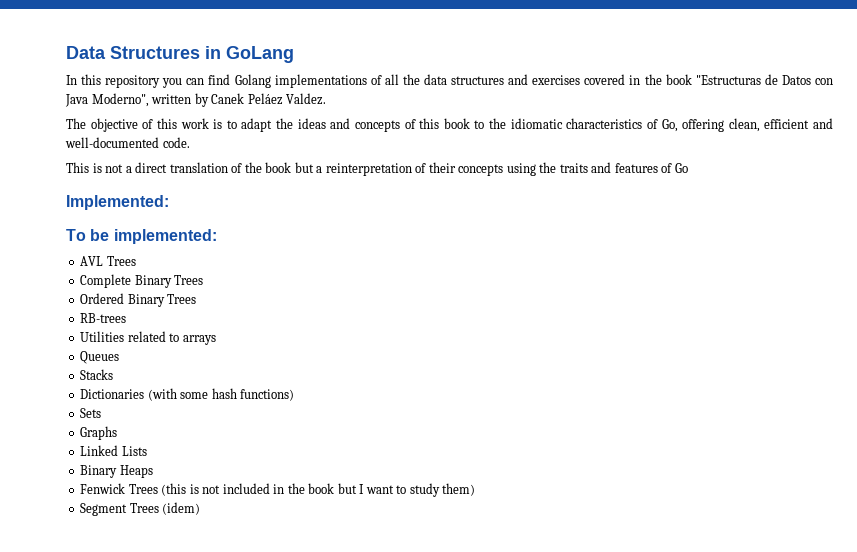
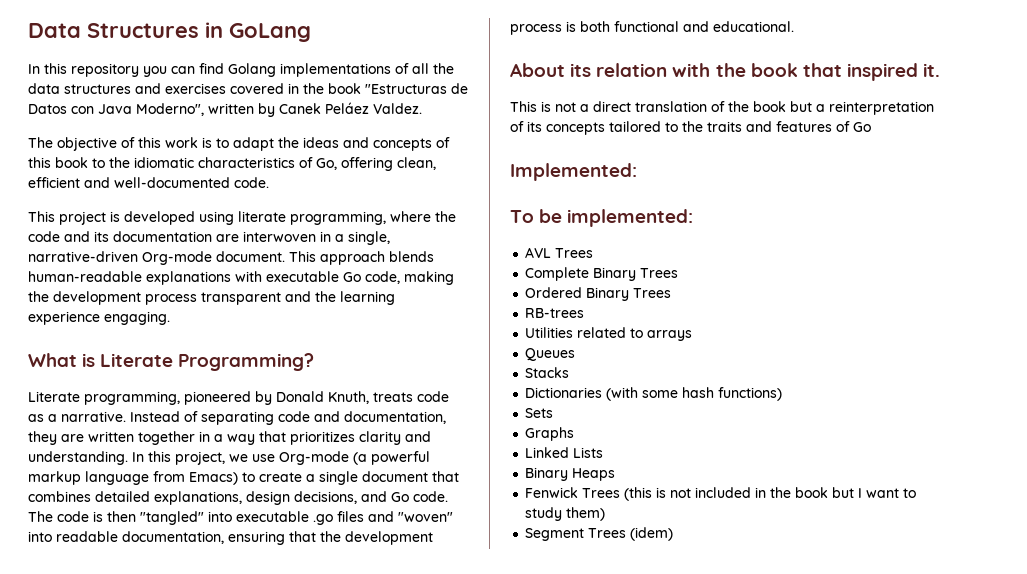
+ This project is developed using literate programming, where the code and its documentation are interwoven in a single, narrative-driven Org-mode document. This approach blends human-readable explanations with executable Go code, making the development process transparent and the learning experience engaging.
+ What is Literate Programming?
+ Literate programming, pioneered by Donald Knuth, treats code as a narrative. Instead of separating code and documentation, they are written together in a way that prioritizes clarity and understanding. In this project, we use Org-mode (a powerful markup language from Emacs) to create a single document that combines detailed explanations, design decisions, and Go code. The code is then "tangled" into executable .go files and "woven" into readable documentation, ensuring that the development process is both functional and educational.
+ About its relation with the book that inspired it.
- This is not a direct translation of the book but a reinterpretation of their concepts using the traits and features of Go
+ This is not a direct translation of the book but a reinterpretation of its concepts tailored to the traits and features of Go

